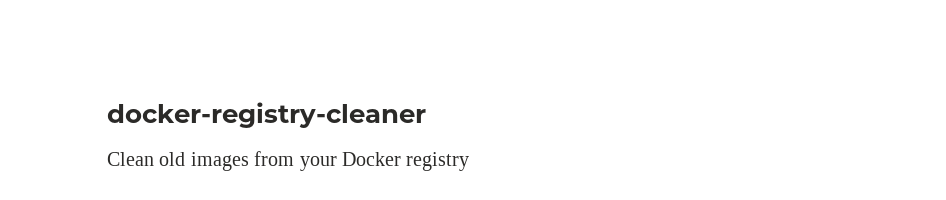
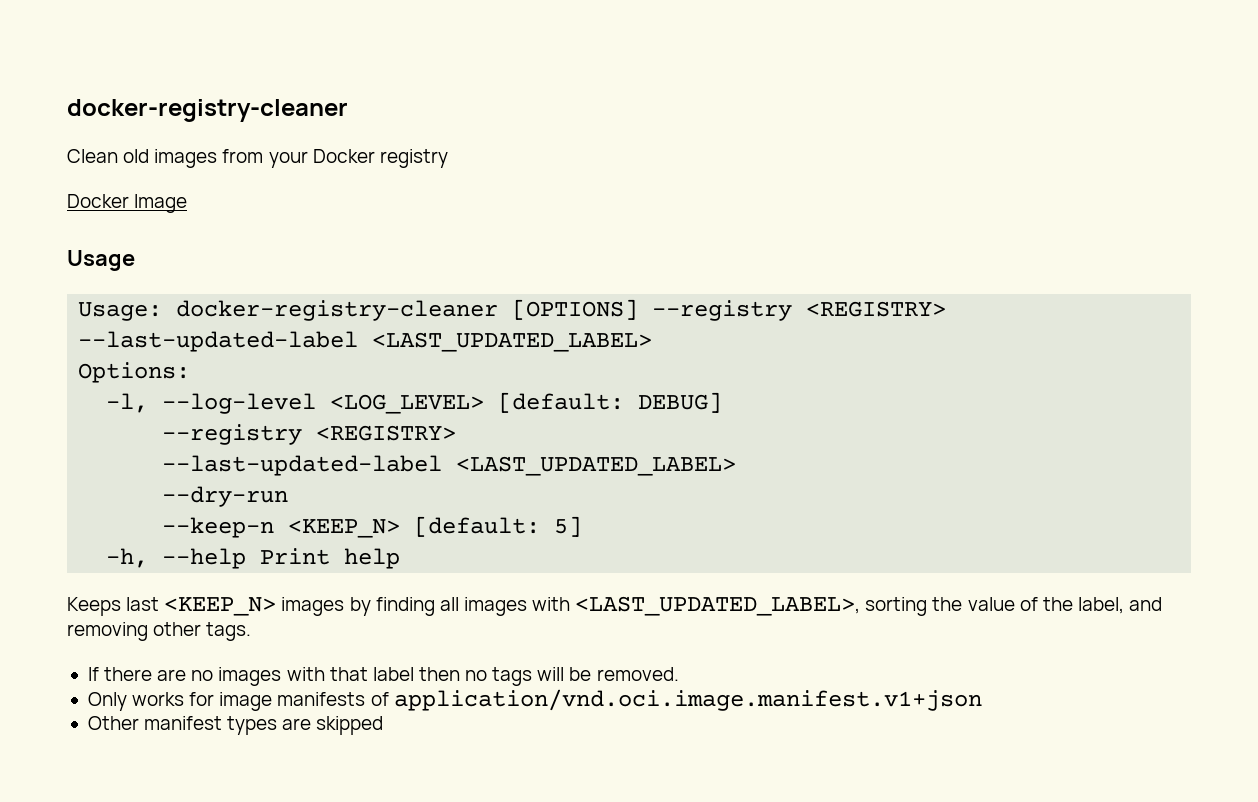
+ Docker Image
+ Usage
+ Usage: docker-registry-cleaner [OPTIONS] --registry <REGISTRY> --last-updated-label <LAST_UPDATED_LABEL>
+ Options:
+ -l, --log-level <LOG_LEVEL> [default: DEBUG]
+ --registry <REGISTRY>
+ --last-updated-label <LAST_UPDATED_LABEL>
+ --dry-run
+ --keep-n <KEEP_N> [default: 5]
+ -h, --help Print help
+ Keeps last <KEEP_N> images by finding all images with <LAST_UPDATED_LABEL>, sorting the value of the label, and removing other tags.
+ If there are no images with that label then no tags will be removed.
+ Only works for image manifests of application/vnd.oci.image.manifest.v1+json
+ Other manifest types are skipped

